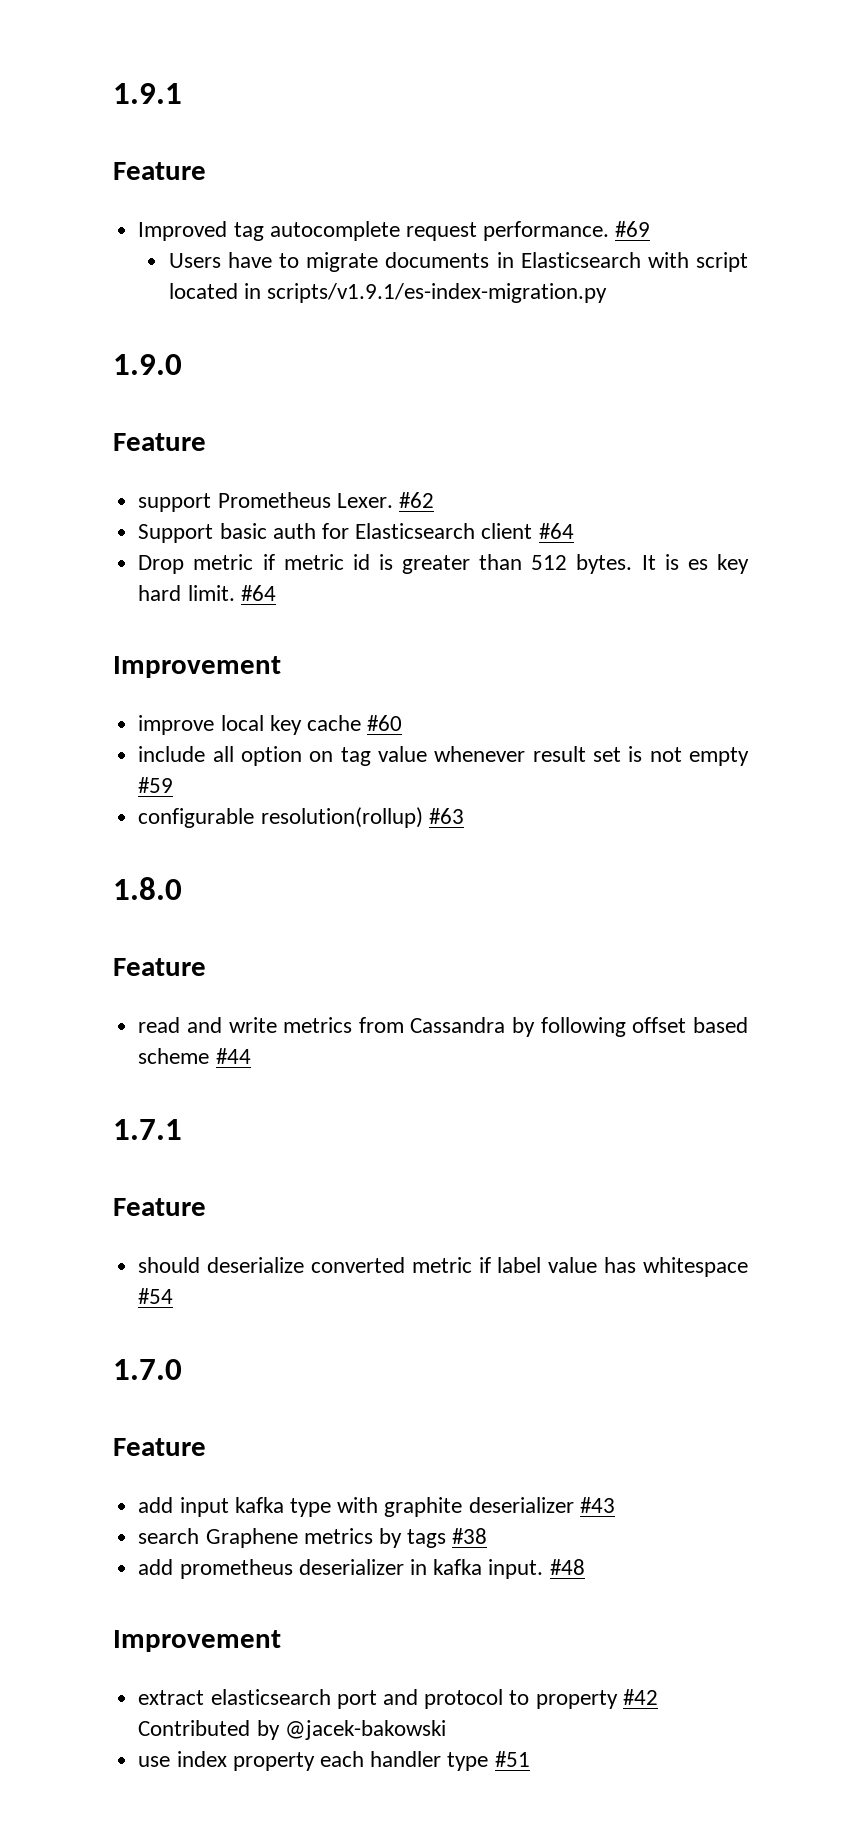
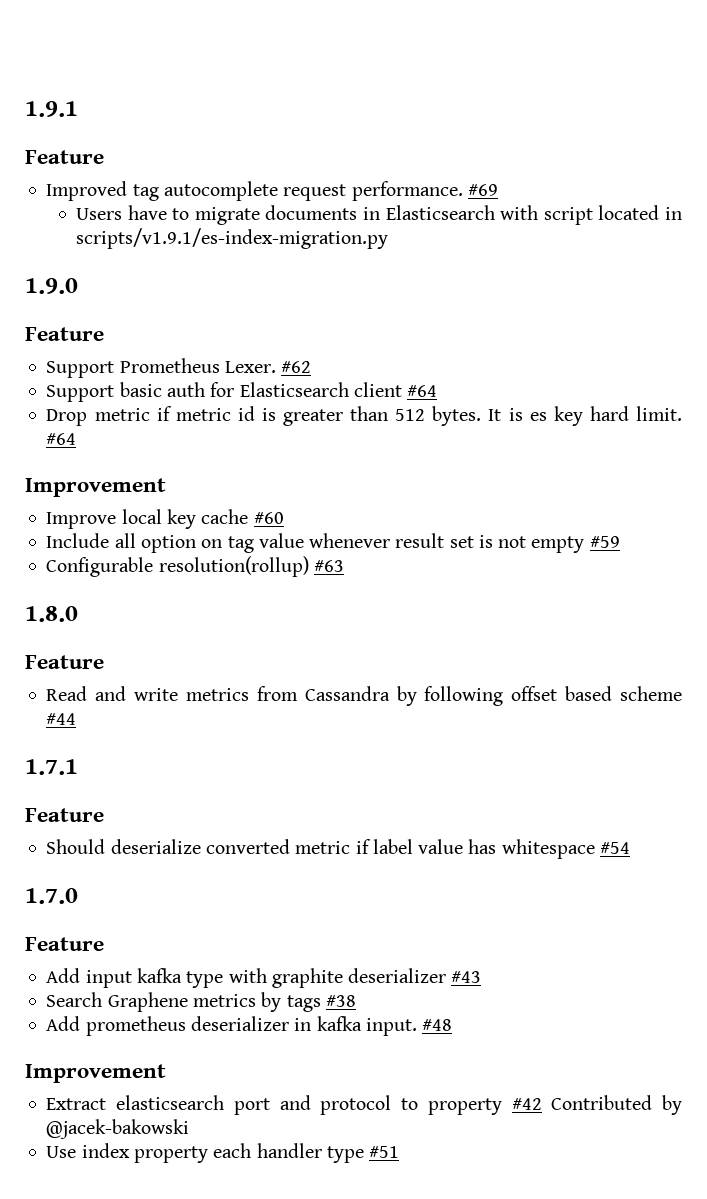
- support Prometheus Lexer.
+ Support Prometheus Lexer.
- improve local key cache #60
+ Improve local key cache #60
- include all option on tag value whenever result set is not empty #59
+ Include all option on tag value whenever result set is not empty #59
- configurable resolution(rollup) #63
+ Configurable resolution(rollup) #63
- read and write metrics from Cassandra by following offset based scheme #44
+ Read and write metrics from Cassandra by following offset based scheme #44
- should deserialize converted metric if label value has whitespace #54
+ Should deserialize converted metric if label value has whitespace #54
- add input kafka type with graphite deserializer #43
+ Add input kafka type with graphite deserializer #43
- search Graphene metrics by tags #38
+ Search Graphene metrics by tags #38
- add prometheus deserializer in kafka input.
+ Add prometheus deserializer in kafka input.
- extract elasticsearch port and protocol to property #42 Contributed by @jacek-bakowski
+ Extract elasticsearch port and protocol to property #42 Contributed by @jacek-bakowski
- use index property each handler type #51
+ Use index property each handler type #51

